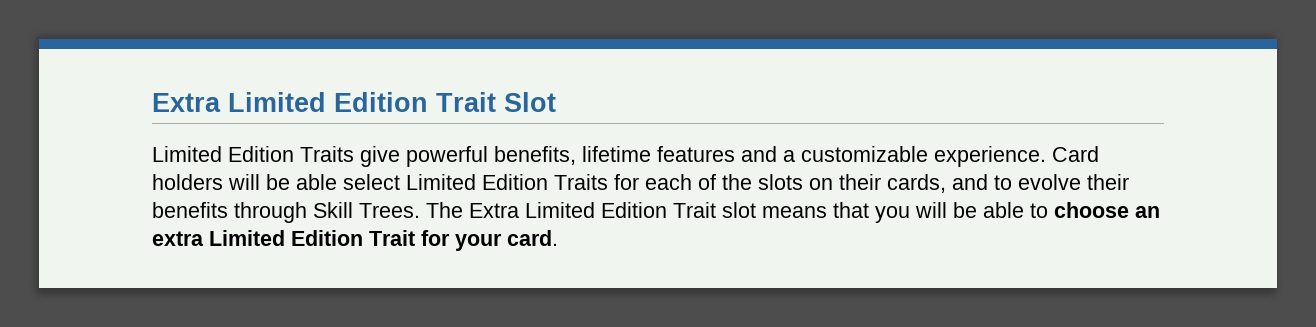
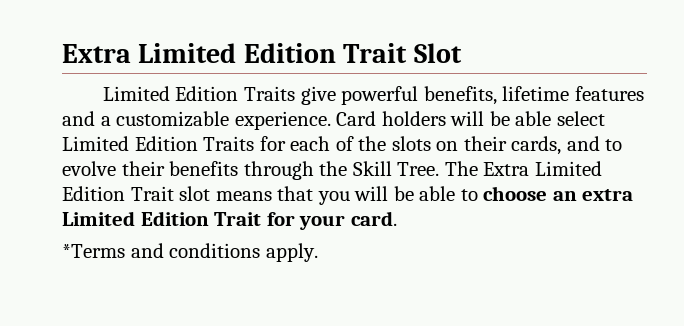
- Card holders will be able select Limited Edition Traits for each of the slots on their cards, and to evolve their benefits through Skill Trees.
+ Card holders will be able select Limited Edition Traits for each of the slots on their cards, and to evolve their benefits through the Skill Tree.
+ *Terms and conditions apply.

